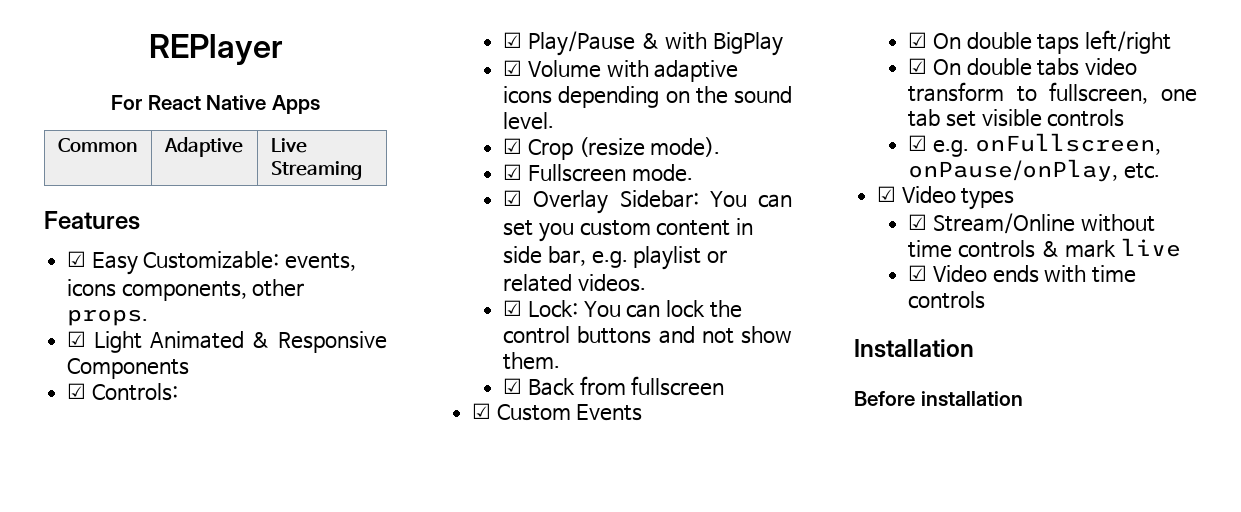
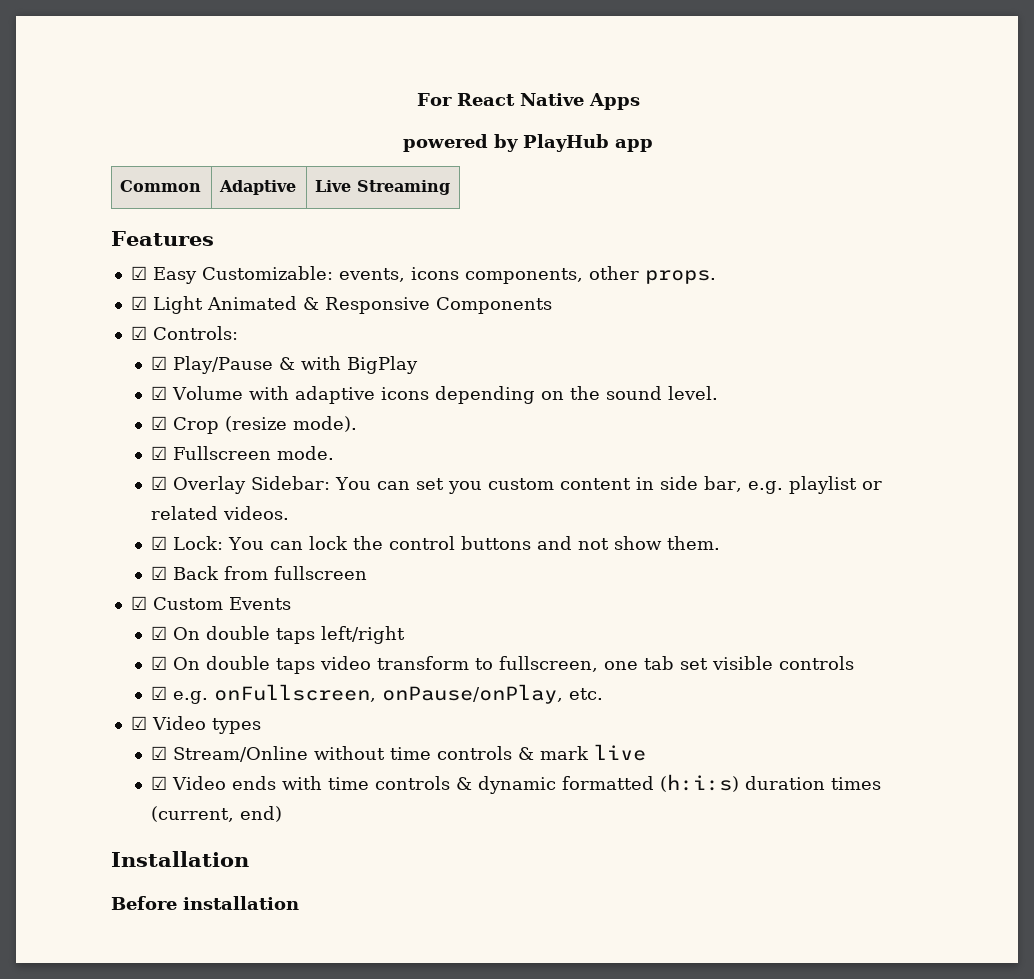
- REPlayer
+ powered by PlayHub app
- ☑ On double tabs video transform to fullscreen, one tab set visible controls
+ ☑ On double taps video transform to fullscreen, one tab set visible controls
- ☑ Video ends with time controls
+ ☑ Video ends with time controls & dynamic formatted (h:i:s) duration times (current, end)

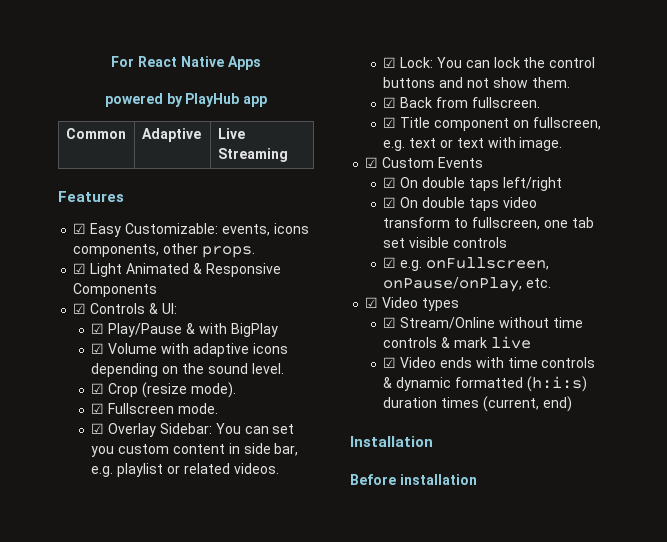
- ☑ Controls:
+ ☑ Controls & UI:
- ☑ Back from fullscreen
+ ☑ Back from fullscreen.
+ ☑ Title component on fullscreen, e.g. text or text with image.

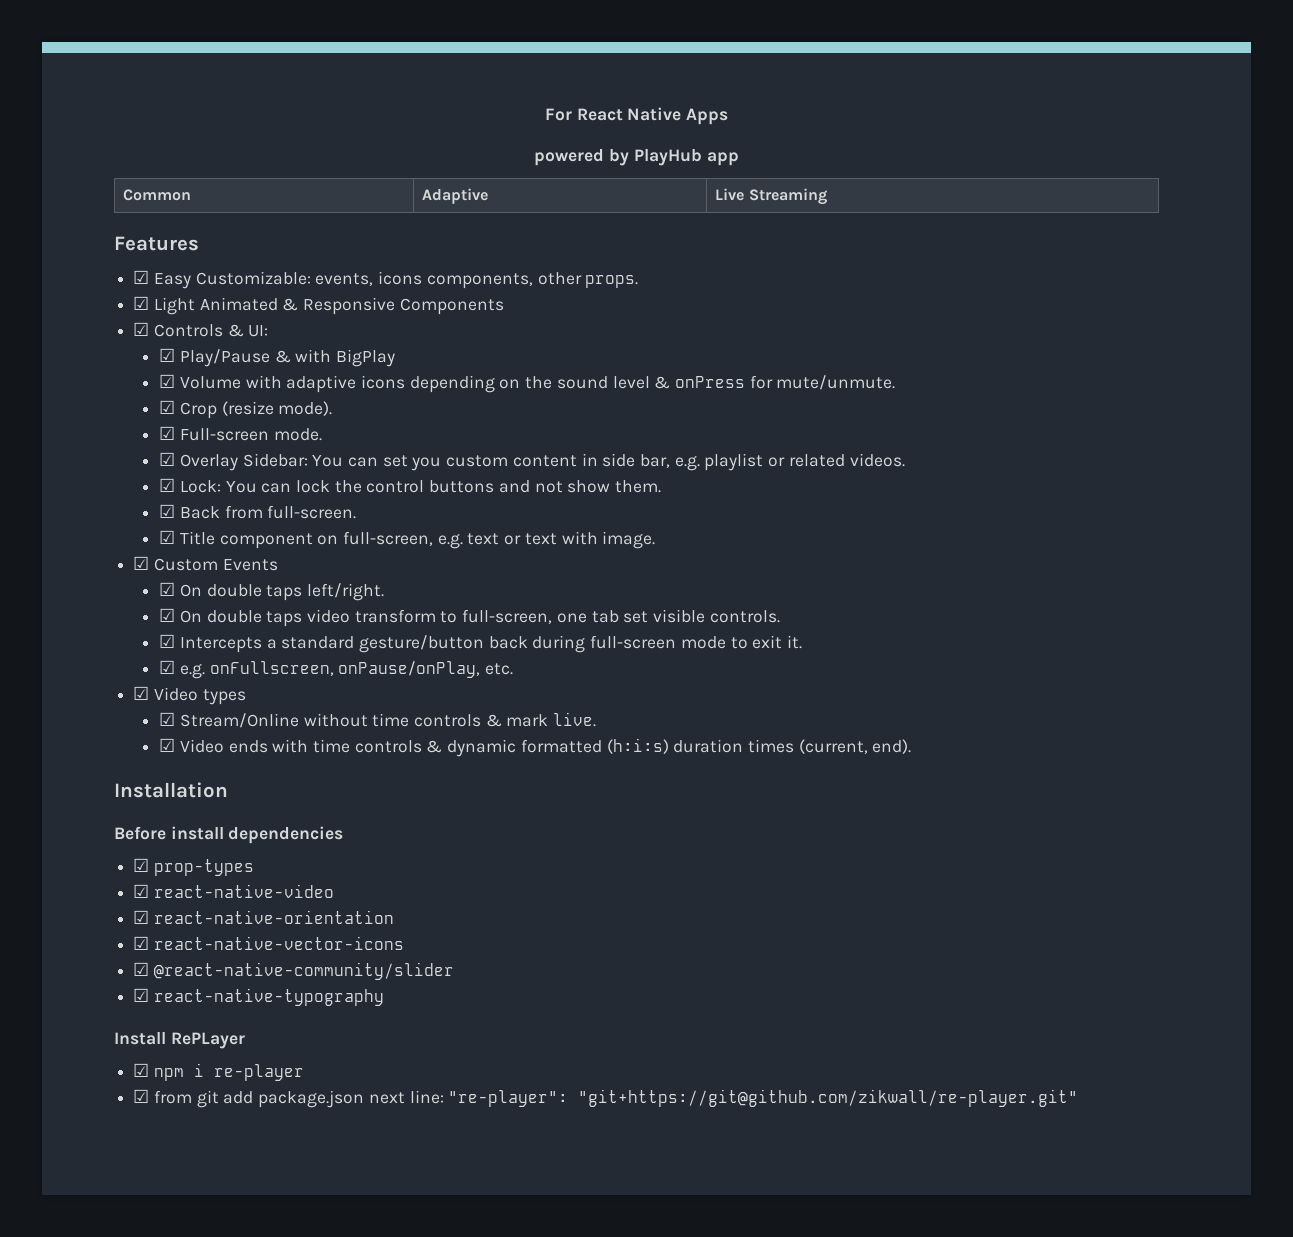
- ☑ Volume with adaptive icons depending on the sound level.
+ ☑ Volume with adaptive icons depending on the sound level & onPress for mute/unmute.
- ☑ Fullscreen mode.
+ ☑ Full-screen mode.
- ☑ Back from fullscreen.
+ ☑ Back from full-screen.
- ☑ Title component on fullscreen, e.g. text or text with image.
+ ☑ Title component on full-screen, e.g. text or text with image.
- ☑ On double taps left/right
+ ☑ On double taps left/right.
- ☑ On double taps video transform to fullscreen, one tab set visible controls
+ ☑ On double taps video transform to full-screen, one tab set visible controls.
+ ☑ Intercepts a standard gesture/button back during full-screen mode to exit it.
- ☑ Stream/Online without time controls & mark live
+ ☑ Stream/Online without time controls & mark live.
- ☑ Video ends with time controls & dynamic formatted (h:i:s) duration times (current, end)
+ ☑ Video ends with time controls & dynamic formatted (h:i:s) duration times (current, end).
- Before installation
+ Before install dependencies
+ ☑ prop-types
+ ☑ react-native-video
+ ☑ react-native-orientation
+ ☑ react-native-vector-icons
+ ☑ @react-native-community/slider
+ ☑ react-native-typography
+ Install RePLayer
+ ☑ npm i re-player
+ ☑ from git add package.json next line: "re-player": "git+https://git@github.com/zikwall/re-player.git"

